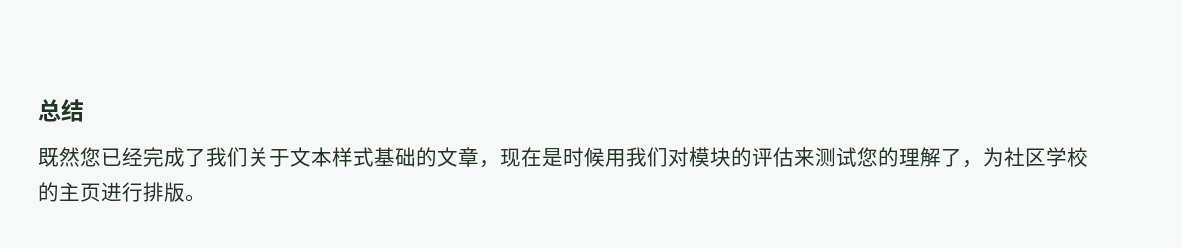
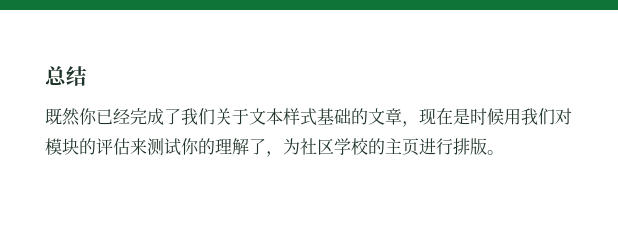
- 既然您已经完成了我们关于文本样式基础的文章，现在是时候用我们对模块的评估来测试您的理解了，为社区学校的主页进行排版。
+ 既然你已经完成了我们关于文本样式基础的文章，现在是时候用我们对模块的评估来测试你的理解了，为社区学校的主页进行排版。

